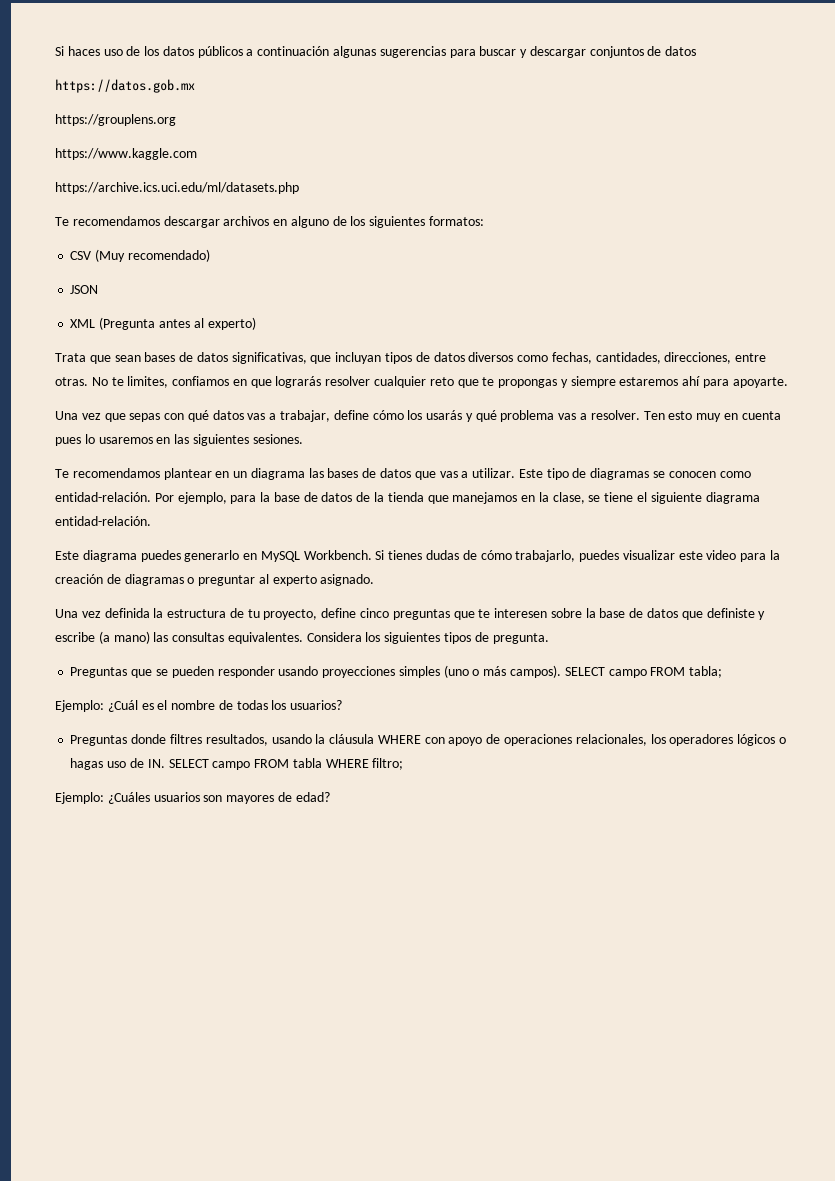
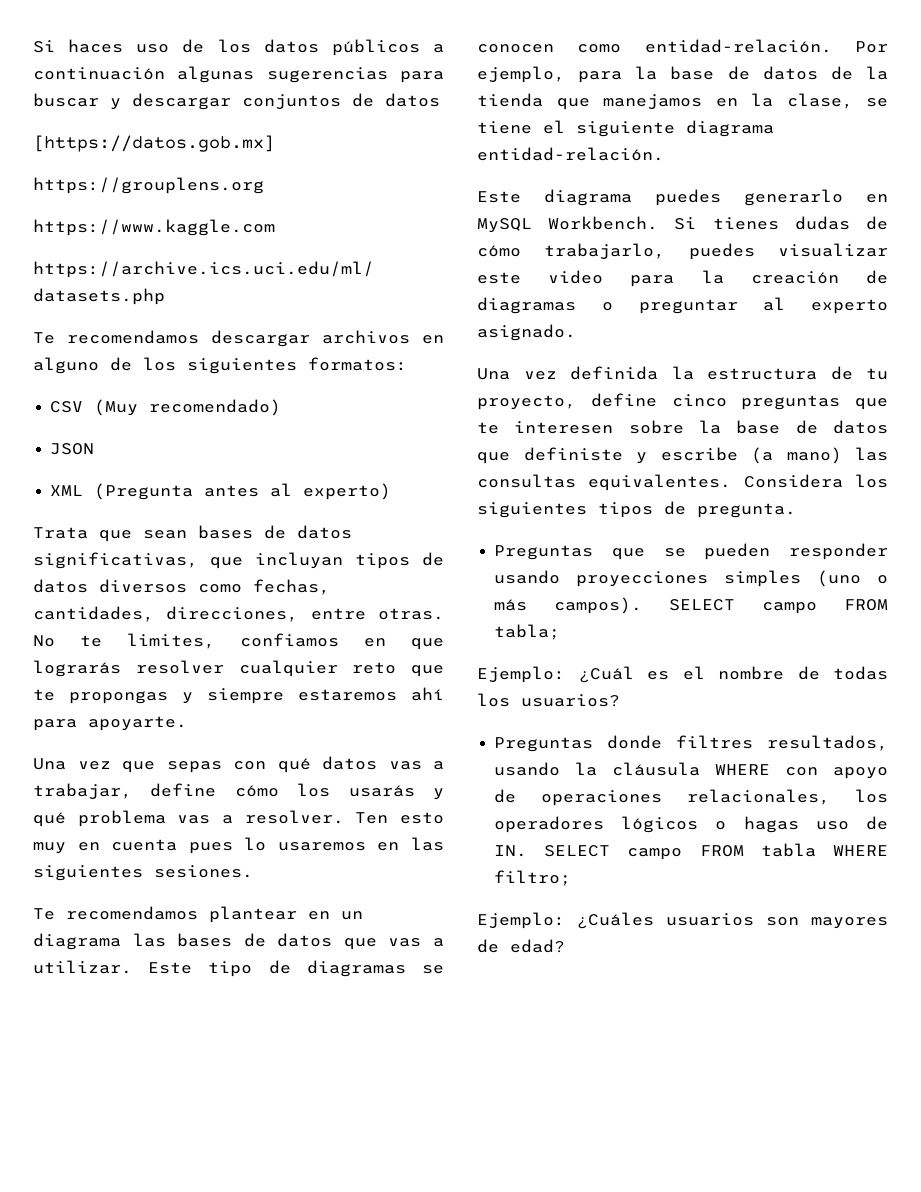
- https://datos.gob.mx
+ [https://datos.gob.mx]

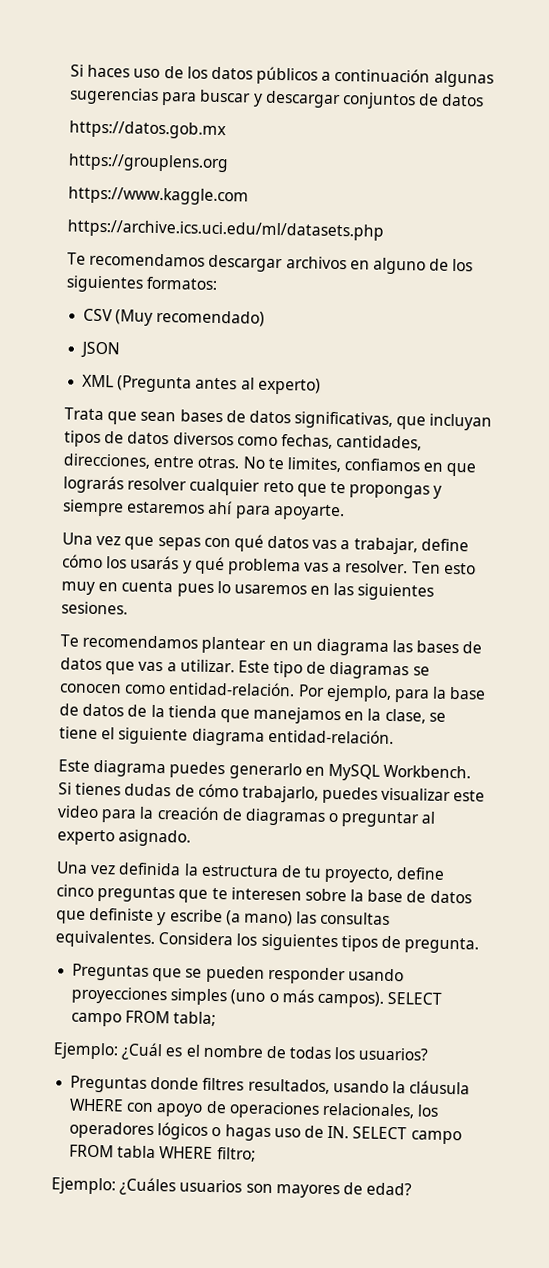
- [https://datos.gob.mx]
+ https://datos.gob.mx

